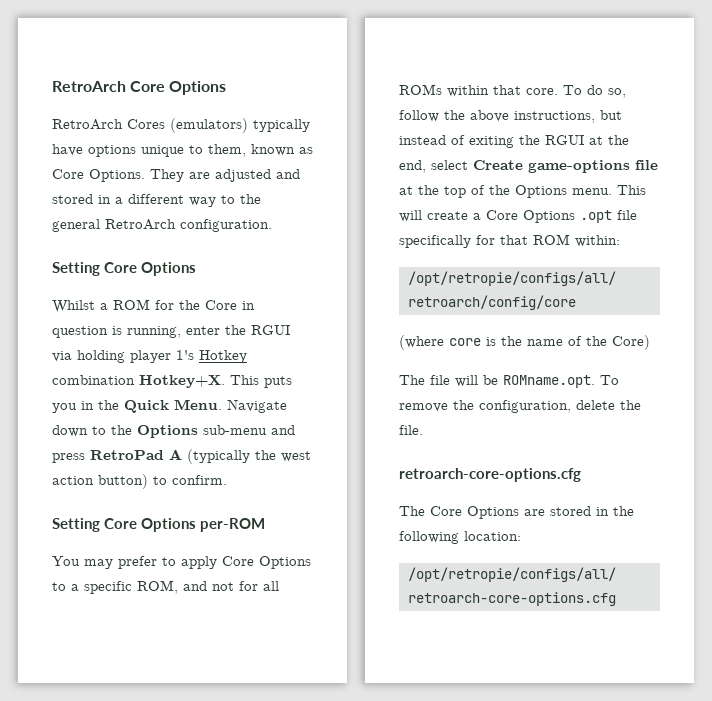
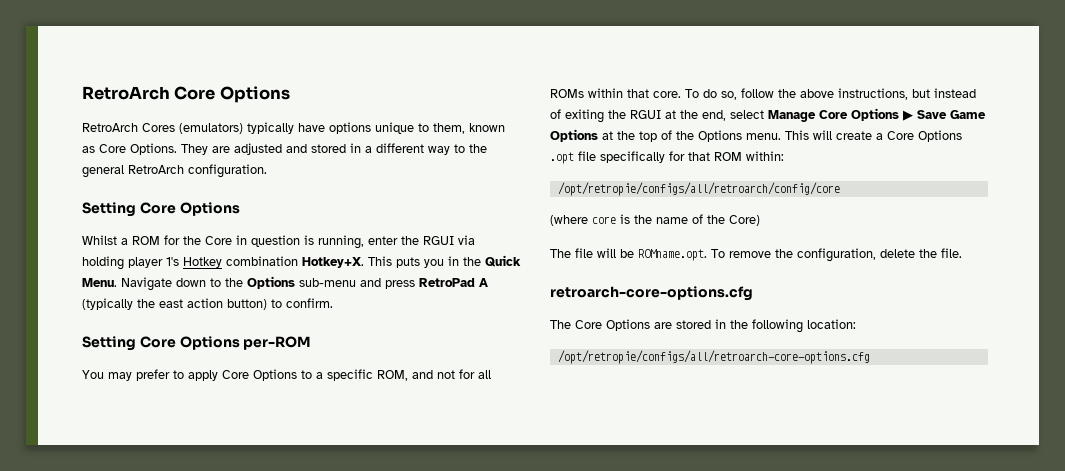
- Navigate down to the Options sub-menu and press RetroPad A (typically the west action button) to confirm.
+ Navigate down to the Options sub-menu and press RetroPad A (typically the east action button) to confirm.
- To do so, follow the above instructions, but instead of exiting the RGUI at the end, select Create game-options file at the top of the Options menu.
+ To do so, follow the above instructions, but instead of exiting the RGUI at the end, select Manage Core Options ▶ Save Game Options at the top of the Options menu.

